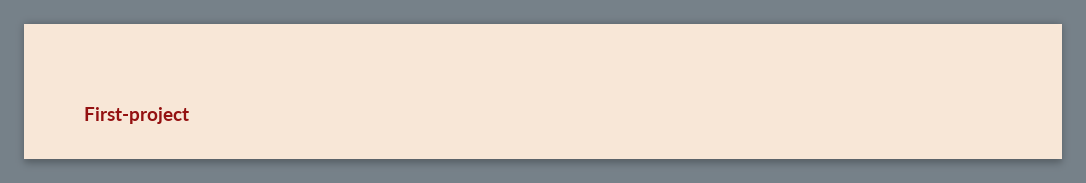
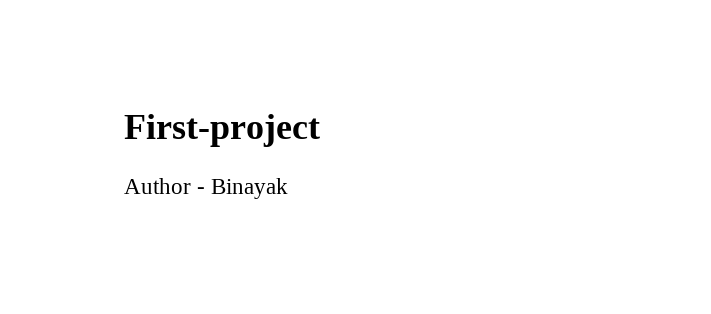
+ Author - Binayak

